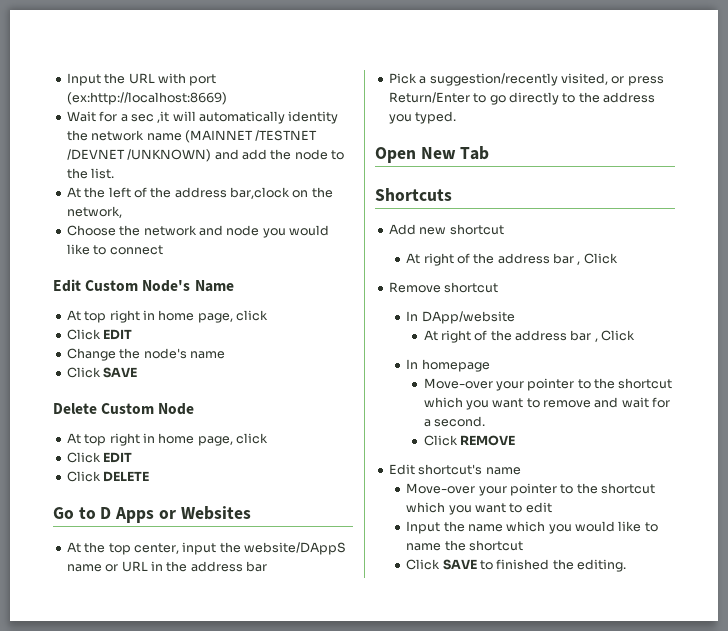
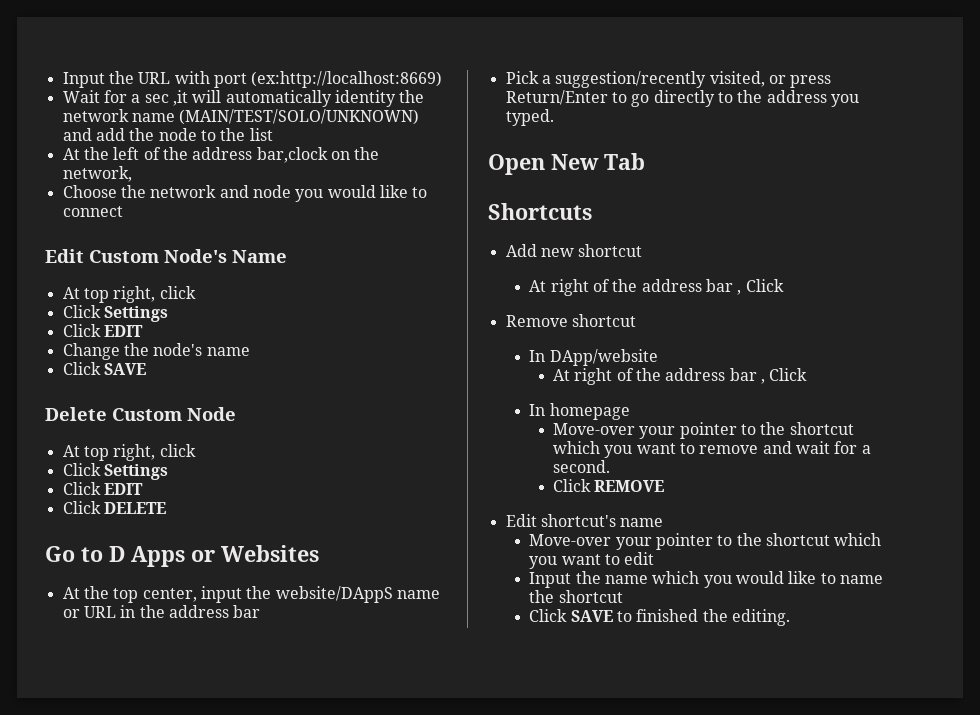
- Wait for a sec ,it will automatically identity the network name (MAINNET /TESTNET /DEVNET /UNKNOWN) and add the node to the list.
+ Wait for a sec ,it will automatically identity the network name (MAIN/TEST/SOLO/UNKNOWN) and add the node to the list
  Edit Custom Node's Name
- At top right in home page, click
+ At top right, click
+ Click Settings
  Delete Custom Node
- At top right in home page, click
+ At top right, click
+ Click Settings

